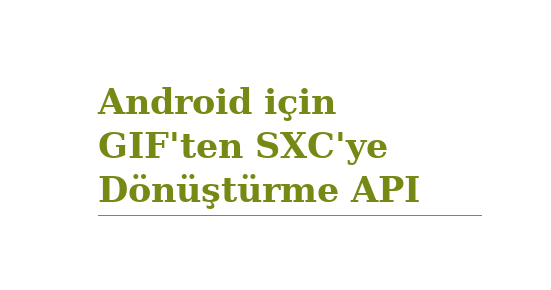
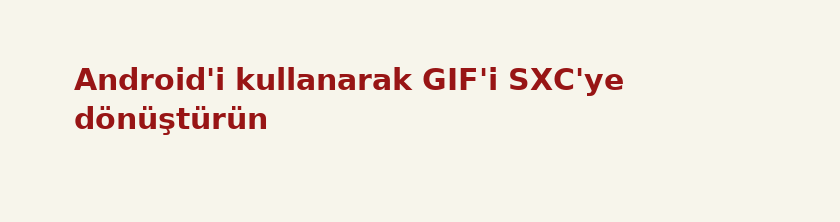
- Android için GIF'ten SXC'ye Dönüştürme API
+ Android'i kullanarak GIF'i SXC'ye dönüştürün

